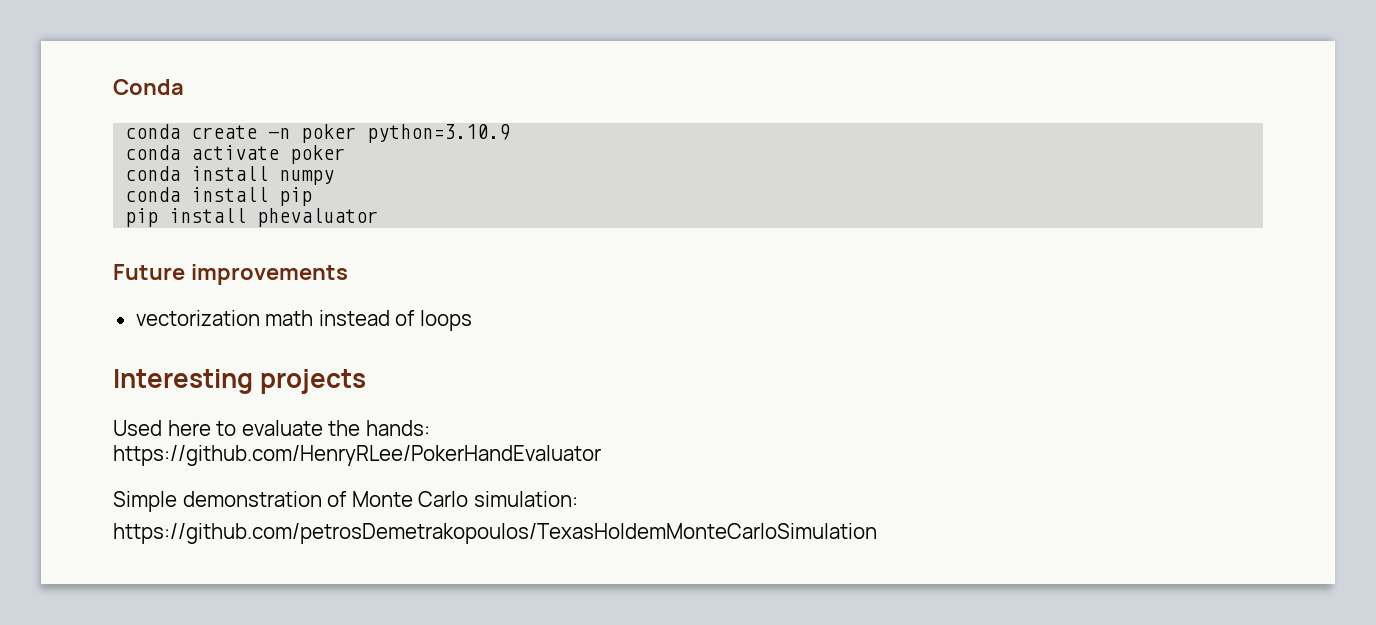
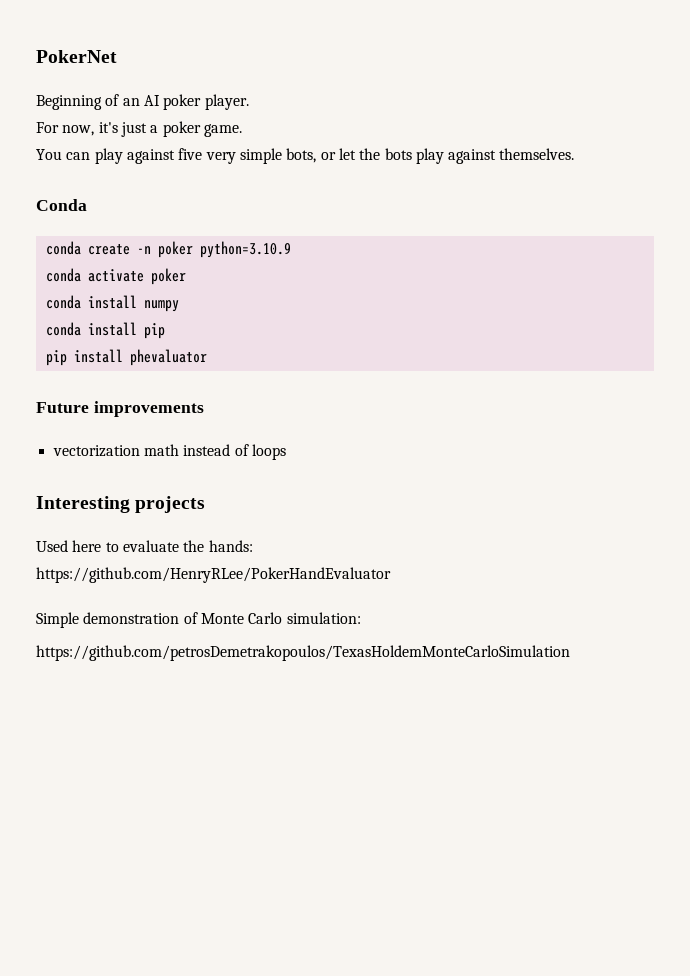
+ PokerNet
+ Beginning of an AI poker player.
+ For now, it's just a poker game.
+ You can play against five very simple bots, or let the bots play against themselves.

